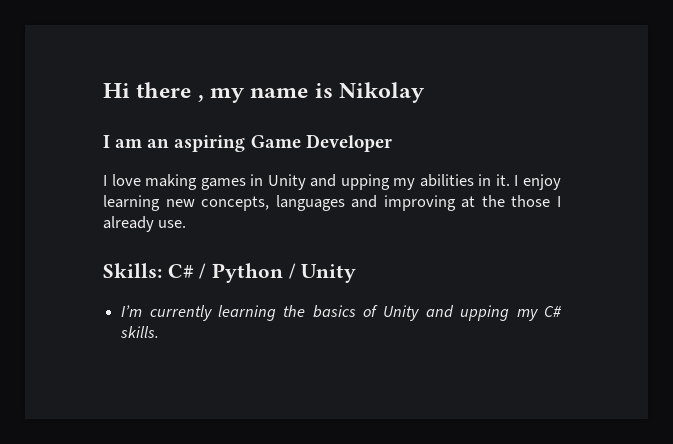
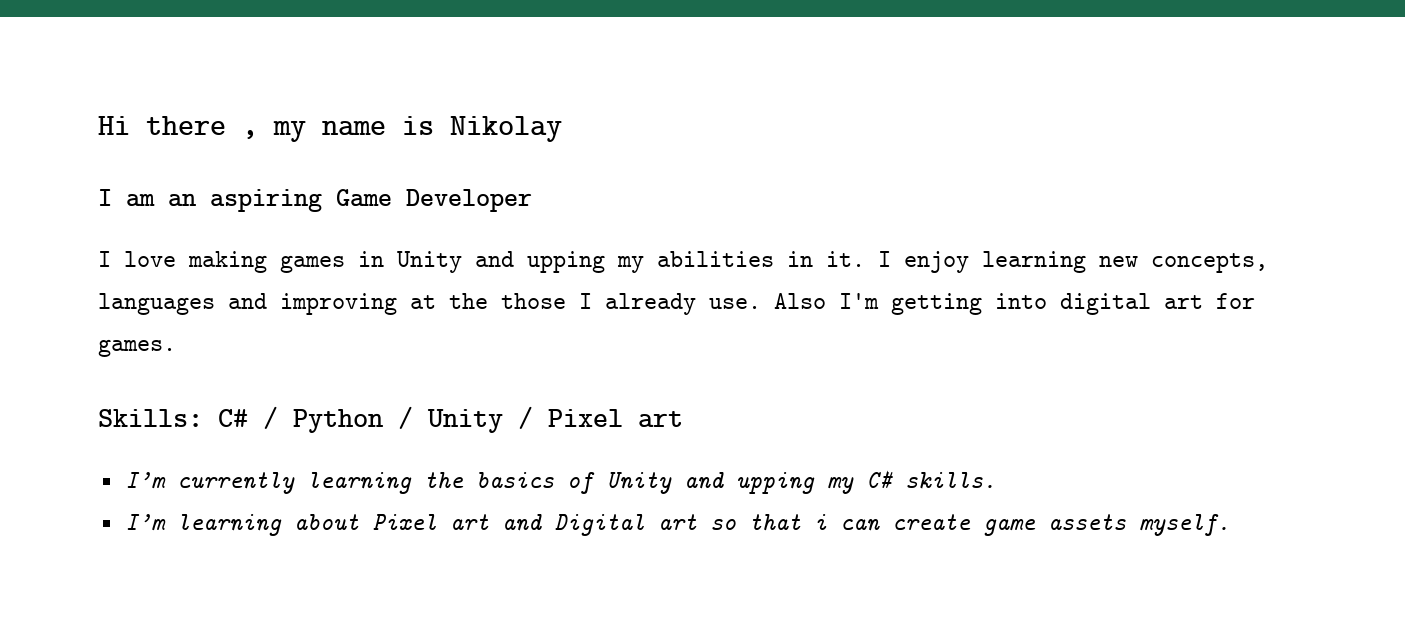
+ Also I'm getting into digital art for games.
- Skills: C# / Python / Unity
+ Skills: C# / Python / Unity / Pixel art
+ I’m learning about Pixel art and Digital art so that i can create game assets myself.

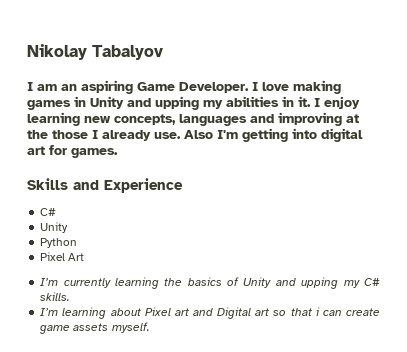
- Hi there , my name is Nikolay
+ Nikolay Tabalyov
- I am an aspiring Game Developer
- I love making games in Unity and upping my abilities in it.
+ I am an aspiring Game Developer. I love making games in Unity and upping my abilities in it.
- Skills: C# / Python / Unity / Pixel art
+ Skills and Experience
+ C#
+ Unity
+ Python
+ Pixel Art

